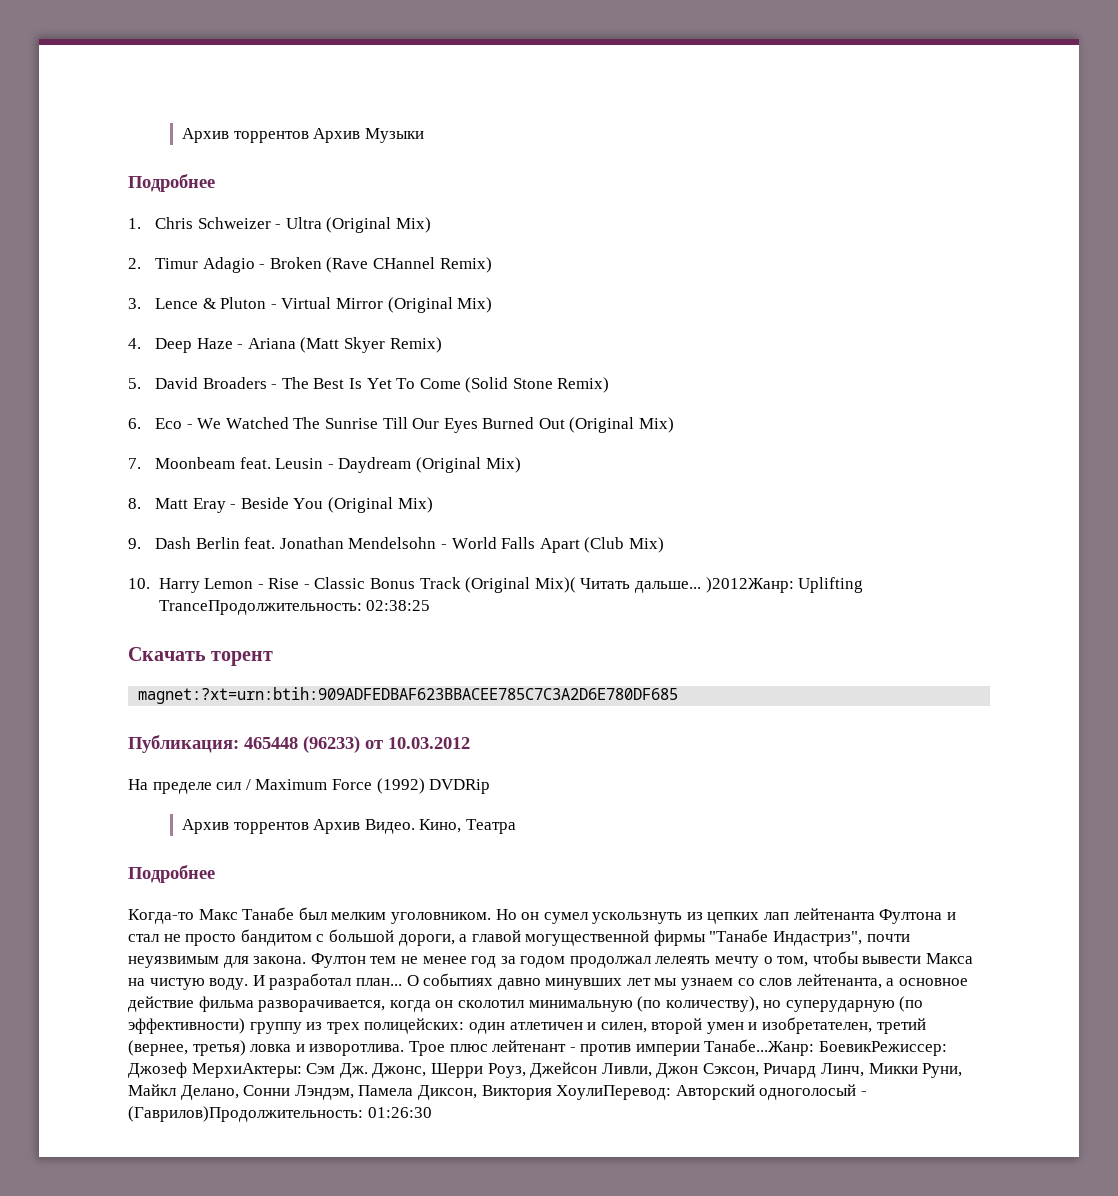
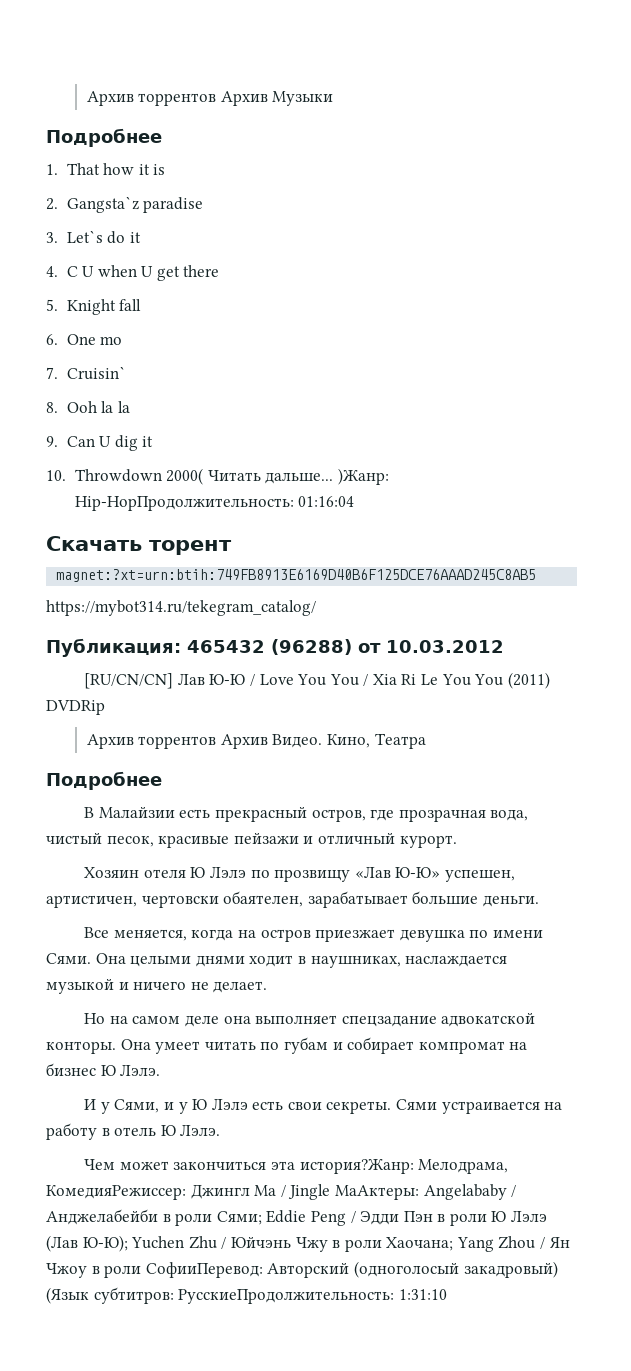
- 1. Chris Schweizer - Ultra (Original Mix)
- 2. Timur Adagio - Broken (Rave CHannel Remix)
- 3. Lence & Pluton - Virtual Mirror (Original Mix)
- 4. Deep Haze - Ariana (Matt Skyer Remix)
- 5. David Broaders - The Best Is Yet To Come (Solid Stone Remix)
- 6. Eco - We Watched The Sunrise Till Our Eyes Burned Out (Original Mix)
- 7. Moonbeam feat. Leusin - Daydream (Original Mix)
- 8. Matt Eray - Beside You (Original Mix)
- 9. Dash Berlin feat. Jonathan Mendelsohn - World Falls Apart (Club Mix)
- 10. Harry Lemon - Rise - Classic Bonus Track (Original Mix)( Читать дальше... )2012Жанр: Uplifting TranceПродолжительность: 02:38:25
+ 1. That how it is
+ 2. Gangsta`z paradise
+ 3. Let`s do it
+ 4. C U when U get there
+ 5. Knight fall
+ 6. One mo
+ 7. Cruisin`
+ 8. Ooh la la
+ 9. Can U dig it
+ 10. Throwdown 2000( Читать дальше... )Жанр: Hip-HopПродолжительность: 01:16:04
- magnet:?xt=urn:btih:909ADFEDBAF623BBACEE785C7C3A2D6E780DF685
+ magnet:?xt=urn:btih:749FB8913E6169D40B6F125DCE76AAAD245C8AB5
+ https://mybot314.ru/tekegram_catalog/
- Публикация: 465448 (96233) от 10.03.2012
+ Публикация: 465432 (96288) от 10.03.2012
- На пределе сил / Maximum Force (1992) DVDRip
+ [RU/CN/CN] Лав Ю-Ю / Love You You / Xia Ri Le You You (2011) DVDRip
- Когда-то Макс Танабе был мелким уголовником. Но он сумел ускользнуть из цепких лап лейтенанта Фултона и стал не просто бандитом с большой дороги, а главой могущественной фирмы "Танабе Индастриз", почти неуязвимым для закона. Фултон тем не менее год за годом продолжал лелеять мечту о том, чтобы вывести Макса на чистую воду. И разработал план... О событиях давно минувших лет мы узнаем со слов лейтенанта, а основное действие фильма разворачивается, когда он сколотил минимальную (по количеству), но суперударную (по эффективности) группу из трех полицейских: один атлетичен и силен, второй умен и изобретателен, третий (вернее, третья) ловка и изворотлива. Трое плюс лейтенант - против империи Танабе...Жанр: БоевикРежиссер: Джозеф МерхиАктеры: Сэм Дж. Джонс, Шерри Роуз, Джейсон Ливли, Джон Сэксон, Ричард Линч, Микки Руни, Майкл Делано, Сонни Лэндэм, Памела Диксон, Виктория ХоулиПеревод: Авторский одноголосый - (Гаврилов)Продолжительность: 01:26:30
+ В Малайзии есть прекрасный остров, где прозрачная вода, чистый песок, красивые пейзажи и отличный курорт.
+ Хозяин отеля Ю Лэлэ по прозвищу «Лав Ю-Ю» успешен, артистичен, чертовски обаятелен, зарабатывает большие деньги.
+ Все меняется, когда на остров приезжает девушка по имени Сями. Она целыми днями ходит в наушниках, наслаждается музыкой и ничего не делает.
+ Но на самом деле она выполняет спецзадание адвокатской конторы. Она умеет читать по губам и собирает компромат на бизнес Ю Лэлэ.
+ И у Сями, и у Ю Лэлэ есть свои секреты. Сями устраивается на работу в отель Ю Лэлэ.
+ Чем может закончиться эта история?Жанр: Мелодрама, КомедияРежиссер: Джингл Ма / Jingle MaАктеры: Angelababy / Анджелабейби в роли Сями; Eddie Peng / Эдди Пэн в роли Ю Лэлэ (Лав Ю-Ю); Yuchen Zhu / Юйчэнь Чжу в роли Хаочана; Yang Zhou / Ян Чжоу в роли СофииПеревод: Авторский (одноголосый закадровый) (Язык субтитров: РусскиеПродолжительность: 1:31:10

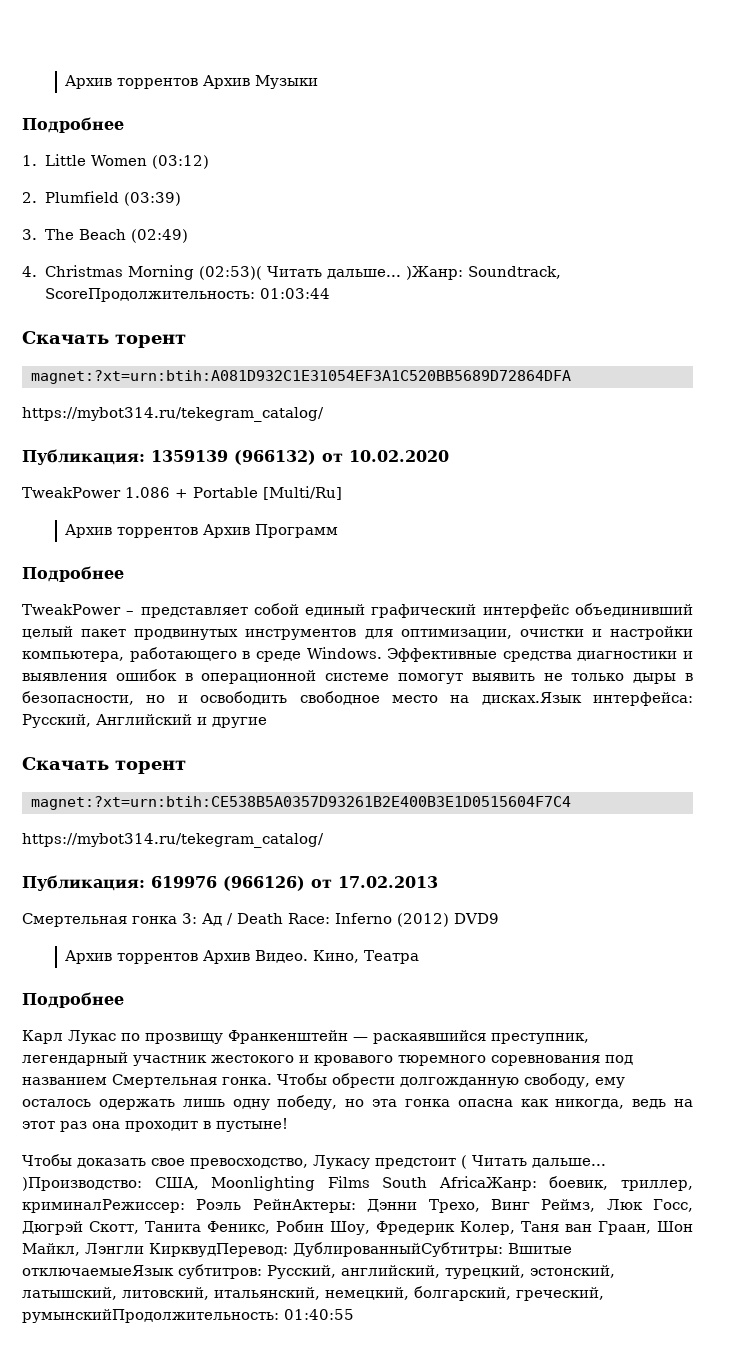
- 1. That how it is
+ 1. Little Women (03:12)
- 2. Gangsta`z paradise
+ 2. Plumfield (03:39)
- 3. Let`s do it
- 4. C U when U get there
- 5. Knight fall
- 6. One mo
- 7. Cruisin`
- 8. Ooh la la
- 9. Can U dig it
- 10. Throwdown 2000( Читать дальше... )Жанр: Hip-HopПродолжительность: 01:16:04
+ 3. The Beach (02:49)
+ 4. Christmas Morning (02:53)( Читать дальше... )Жанр: Soundtrack, ScoreПродолжительность: 01:03:44
  Скачать торент
- magnet:?xt=urn:btih:749FB8913E6169D40B6F125DCE76AAAD245C8AB5
+ magnet:?xt=urn:btih:A081D932C1E31054EF3A1C520BB5689D72864DFA
  https://mybot314.ru/tekegram_catalog/
- Публикация: 465432 (96288) от 10.03.2012
- [RU/CN/CN] Лав Ю-Ю / Love You You / Xia Ri Le You You (2011) DVDRip
+ Публикация: 1359139 (966132) от 10.02.2020
+ TweakPower 1.086 + Portable [Multi/Ru]
+ Архив торрентов Архив Программ
+ Подробнее
+ TweakPower – представляет собой единый графический интерфейс объединивший целый пакет продвинутых инструментов для оптимизации, очистки и настройки компьютера, работающего в среде Windows. Эффективные средства диагностики и выявления ошибок в операционной системе помогут выявить не только дыры в безопасности, но и освободить свободное место на дисках.Язык интерфейса: Русский, Английский и другие
+ Скачать торент
+ magnet:?xt=urn:btih:CE538B5A0357D93261B2E400B3E1D0515604F7C4
+ https://mybot314.ru/tekegram_catalog/
+ Публикация: 619976 (966126) от 17.02.2013
+ Смертельная гонка 3: Ад / Death Race: Inferno (2012) DVD9
- В Малайзии есть прекрасный остров, где прозрачная вода, чистый песок, красивые пейзажи и отличный курорт.
- Хозяин отеля Ю Лэлэ по прозвищу «Лав Ю-Ю» успешен, артистичен, чертовски обаятелен, зарабатывает большие деньги.
- Все меняется, когда на остров приезжает девушка по имени Сями. Она целыми днями ходит в наушниках, наслаждается музыкой и ничего не делает.
- Но на самом деле она выполняет спецзадание адвокатской конторы. Она умеет читать по губам и собирает компромат на бизнес Ю Лэлэ.
- И у Сями, и у Ю Лэлэ есть свои секреты. Сями устраивается на работу в отель Ю Лэлэ.
- Чем может закончиться эта история?Жанр: Мелодрама, КомедияРежиссер: Джингл Ма / Jingle MaАктеры: Angelababy / Анджелабейби в роли Сями; Eddie Peng / Эдди Пэн в роли Ю Лэлэ (Лав Ю-Ю); Yuchen Zhu / Юйчэнь Чжу в роли Хаочана; Yang Zhou / Ян Чжоу в роли СофииПеревод: Авторский (одноголосый закадровый) (Язык субтитров: РусскиеПродолжительность: 1:31:10
+ Карл Лукас по прозвищу Франкенштейн — раскаявшийся преступник, легендарный участник жестокого и кровавого тюремного соревнования под названием Смертельная гонка. Чтобы обрести долгожданную свободу, ему осталось одержать лишь одну победу, но эта гонка опасна как никогда, ведь на этот раз она проходит в пустыне!
+ Чтобы доказать свое превосходство, Лукасу предстоит ( Читать дальше... )Производство: США, Moonlighting Films South AfricaЖанр: боевик, триллер, криминалРежиссер: Роэль РейнАктеры: Дэнни Трехо, Винг Реймз, Люк Госс, Дюгрэй Скотт, Танита Феникс, Робин Шоу, Фредерик Колер, Таня ван Граан, Шон Майкл, Лэнгли КирквудПеревод: ДублированныйСубтитры: Вшитые отключаемыеЯзык субтитров: Русский, английский, турецкий, эстонский, латышский, литовский, итальянский, немецкий, болгарский, греческий, румынскийПродолжительность: 01:40:55

